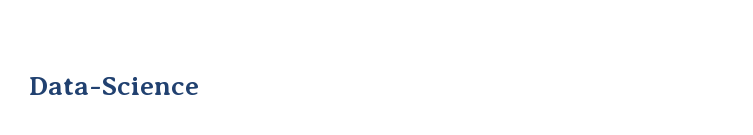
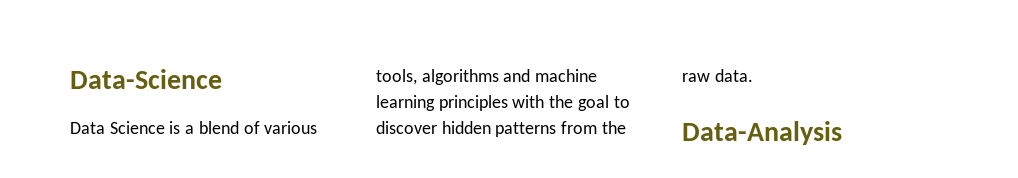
+ Data Science is a blend of various tools, algorithms and machine learning principles with the goal to discover hidden patterns from the raw data.
+ Data-Analysis

